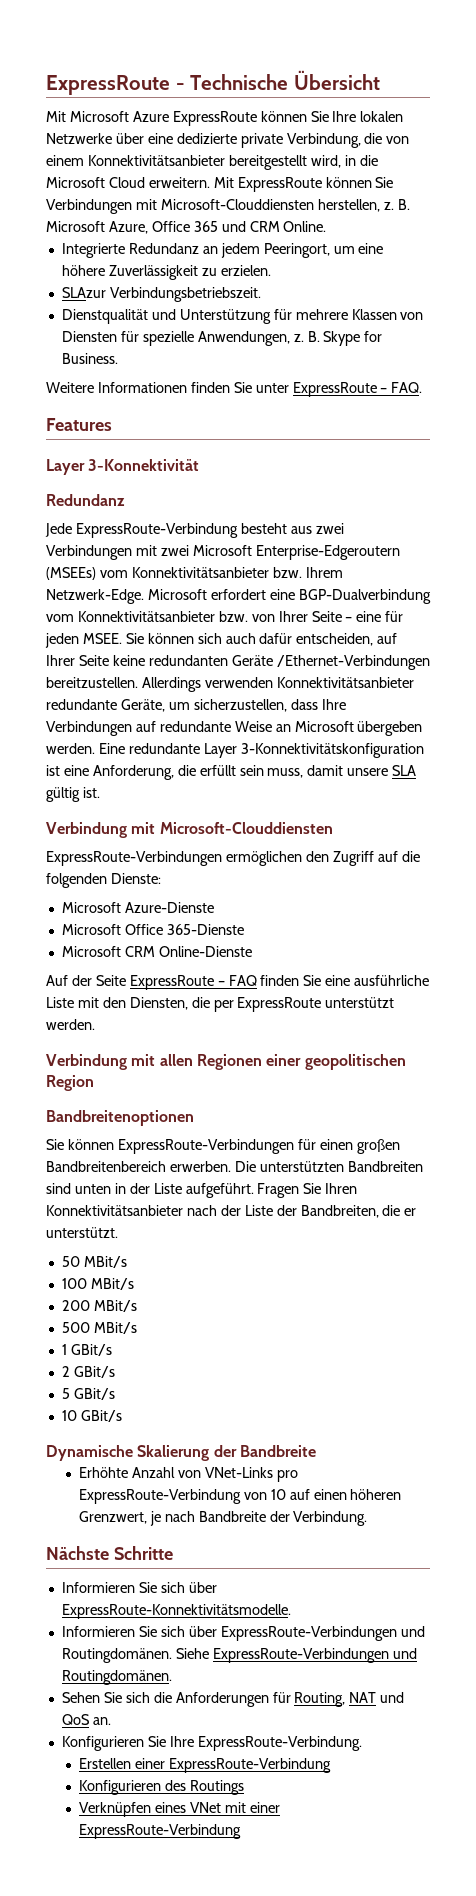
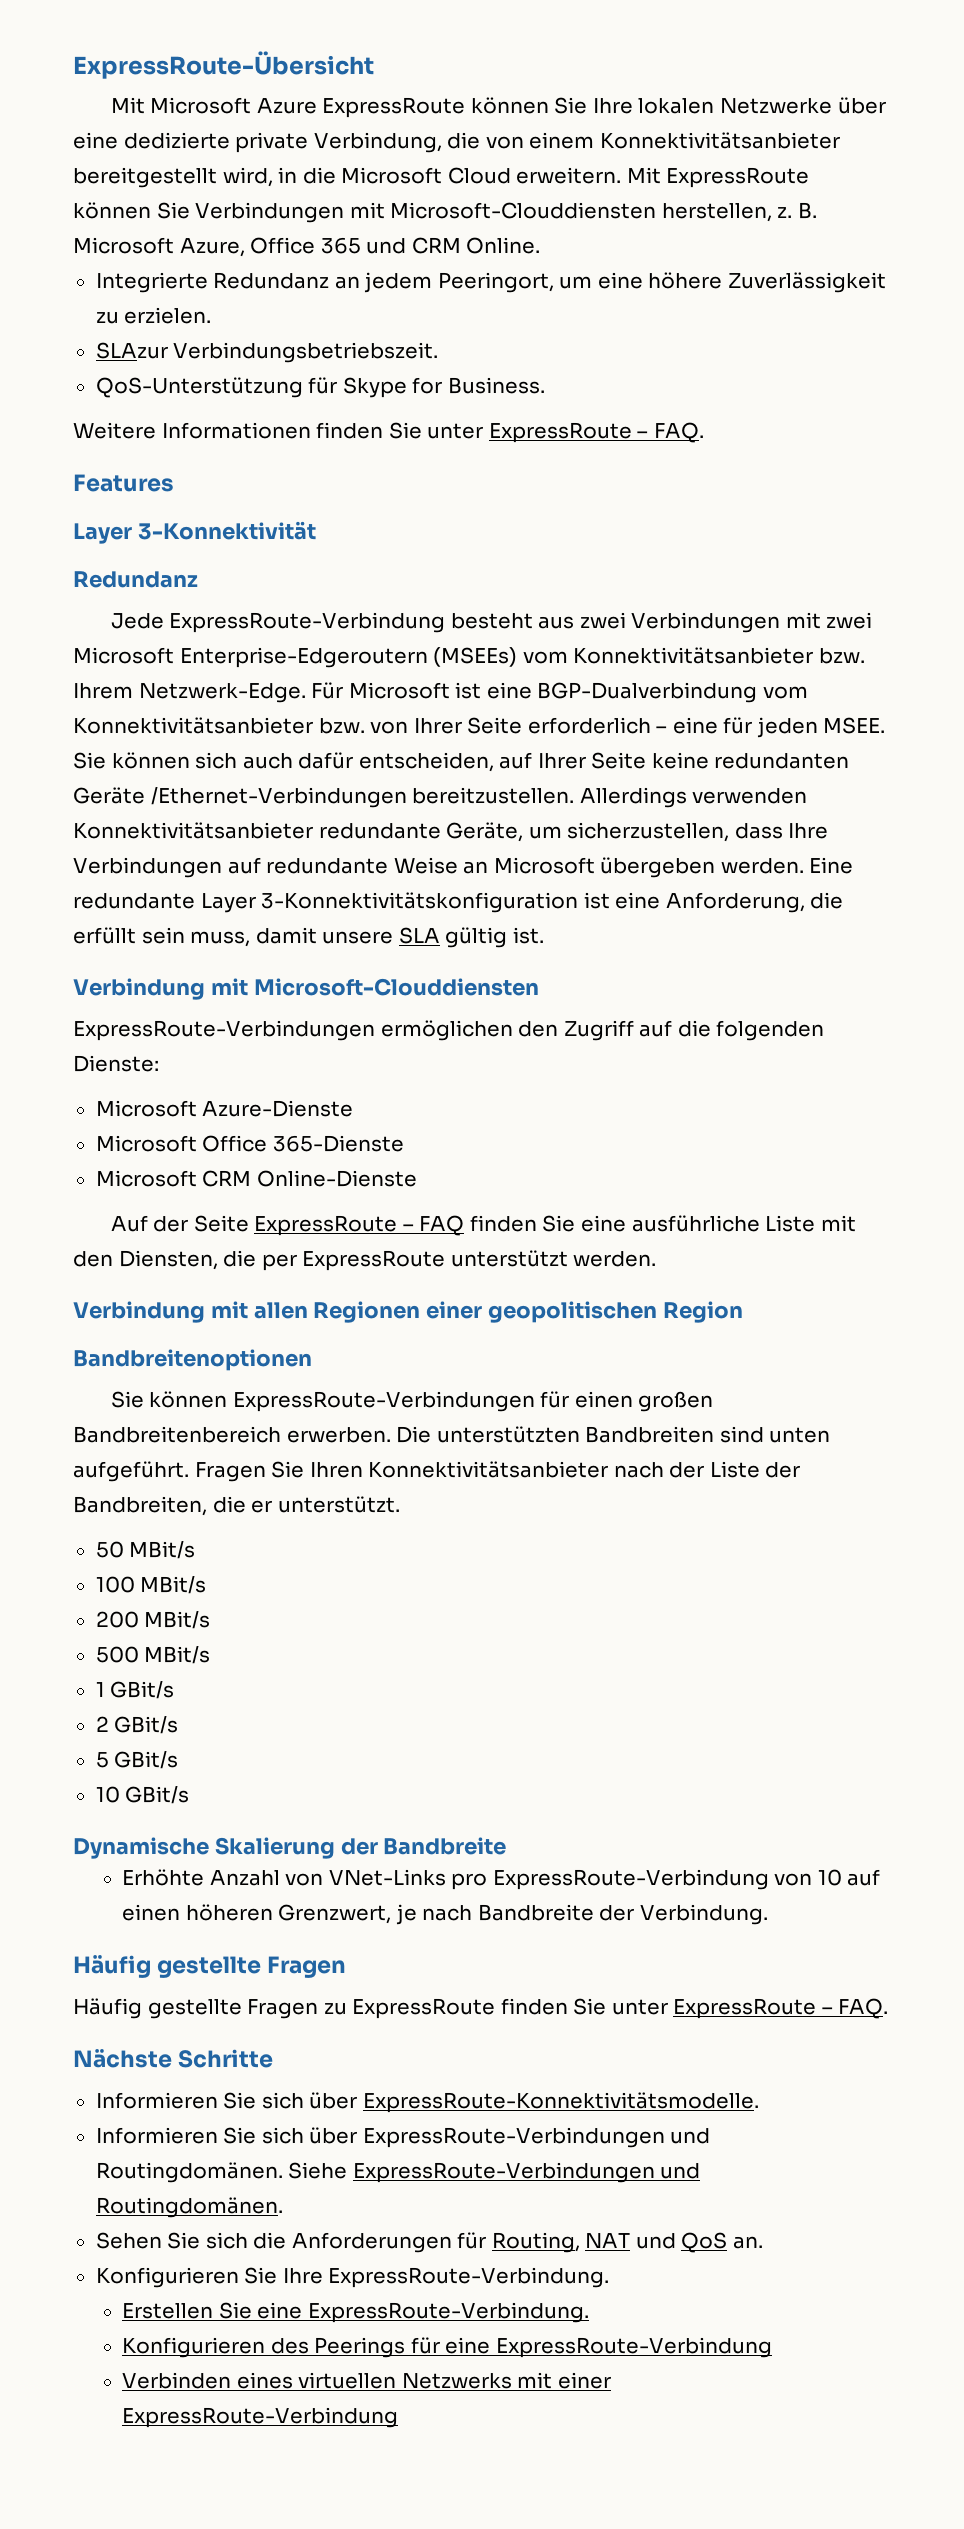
- ExpressRoute - Technische Übersicht
+ ExpressRoute-Übersicht
- Dienstqualität und Unterstützung für mehrere Klassen von Diensten für spezielle Anwendungen, z. B. Skype for Business.
+ QoS-Unterstützung für Skype for Business.
- Microsoft erfordert eine BGP-Dualverbindung vom Konnektivitätsanbieter bzw. von Ihrer Seite – eine für jeden MSEE.
+ Für Microsoft ist eine BGP-Dualverbindung vom Konnektivitätsanbieter bzw. von Ihrer Seite erforderlich – eine für jeden MSEE.
- Die unterstützten Bandbreiten sind unten in der Liste aufgeführt.
+ Die unterstützten Bandbreiten sind unten aufgeführt.
  Erhöhte Anzahl von VNet-Links pro ExpressRoute-Verbindung von 10 auf einen höheren Grenzwert, je nach Bandbreite der Verbindung.
+ Häufig gestellte Fragen
+ Häufig gestellte Fragen zu ExpressRoute finden Sie unter ExpressRoute – FAQ.
- Erstellen einer ExpressRoute-Verbindung
+ Erstellen Sie eine ExpressRoute-Verbindung.
- Konfigurieren des Routings
- Verknüpfen eines VNet mit einer ExpressRoute-Verbindung
+ Konfigurieren des Peerings für eine ExpressRoute-Verbindung
+ Verbinden eines virtuellen Netzwerks mit einer ExpressRoute-Verbindung

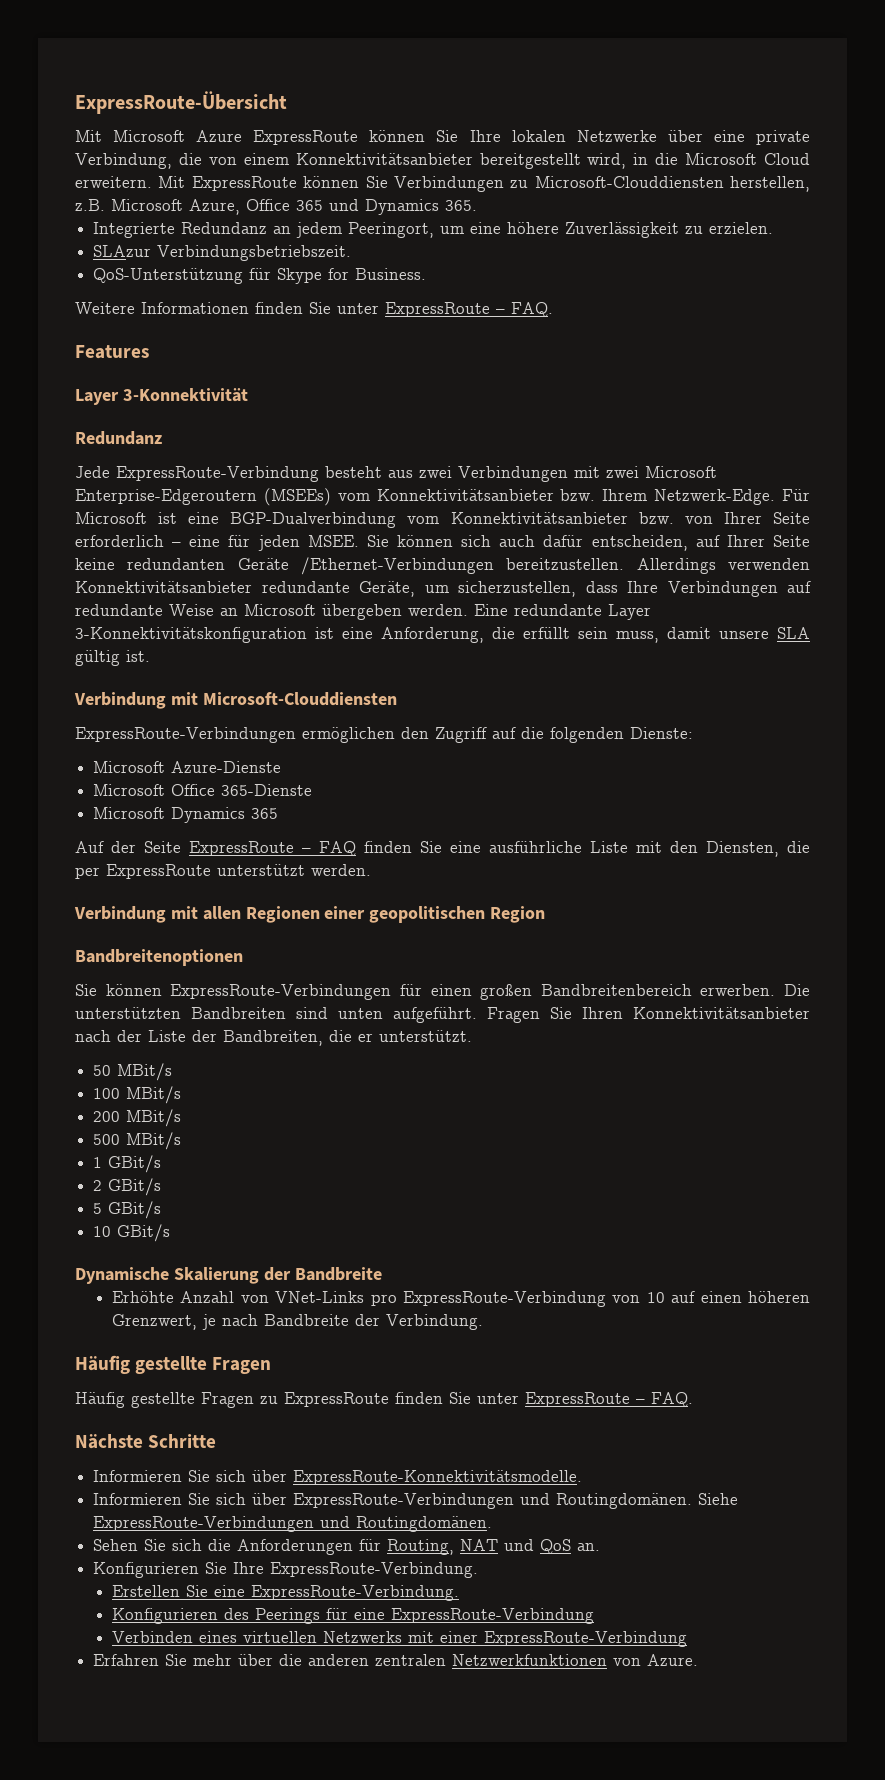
- Mit Microsoft Azure ExpressRoute können Sie Ihre lokalen Netzwerke über eine dedizierte private Verbindung, die von einem Konnektivitätsanbieter bereitgestellt wird, in die Microsoft Cloud erweitern.
+ Mit Microsoft Azure ExpressRoute können Sie Ihre lokalen Netzwerke über eine private Verbindung, die von einem Konnektivitätsanbieter bereitgestellt wird, in die Microsoft Cloud erweitern.
- Mit ExpressRoute können Sie Verbindungen mit Microsoft-Clouddiensten herstellen, z. B. Microsoft Azure, Office 365 und CRM Online.
+ Mit ExpressRoute können Sie Verbindungen zu Microsoft-Clouddiensten herstellen, z.B. Microsoft Azure, Office 365 und Dynamics 365.
- Microsoft CRM Online-Dienste
+ Microsoft Dynamics 365
+ Erfahren Sie mehr über die anderen zentralen Netzwerkfunktionen von Azure.

